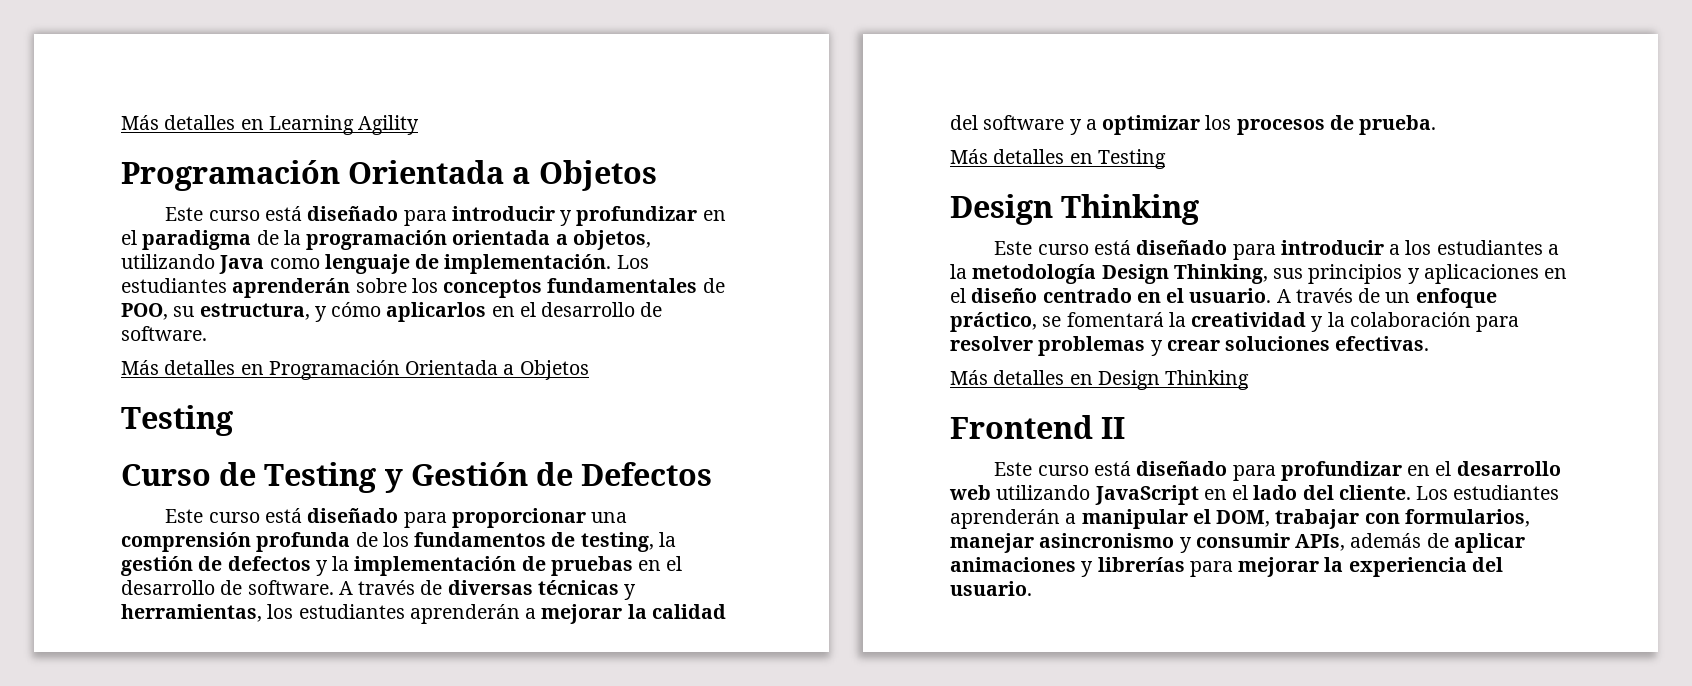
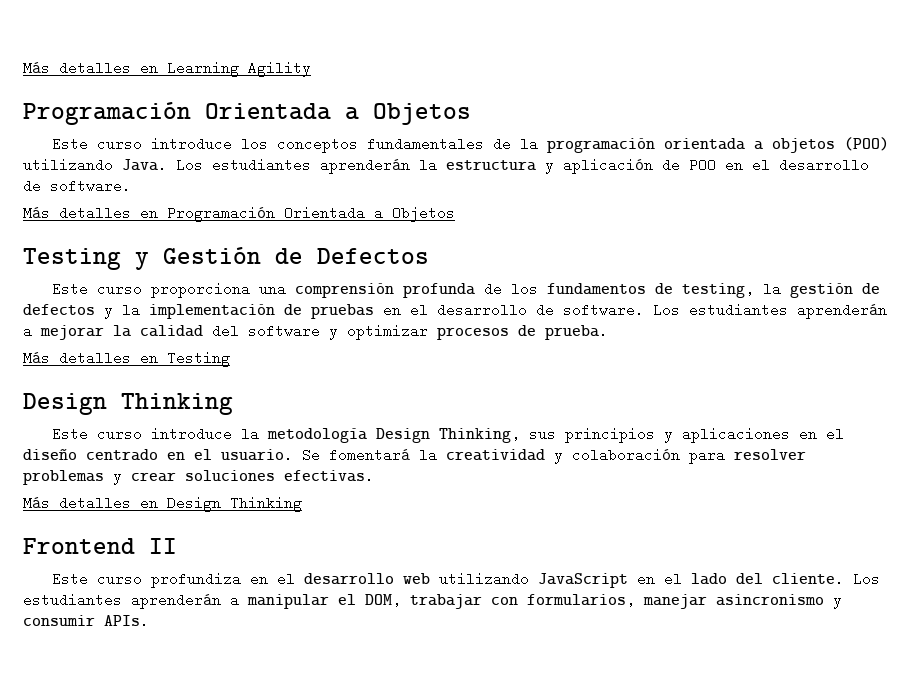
- Este curso está diseñado para introducir y profundizar en el paradigma de la programación orientada a objetos, utilizando Java como lenguaje de implementación. Los estudiantes aprenderán sobre los conceptos fundamentales de POO, su estructura, y cómo aplicarlos en el desarrollo de software.
+ Este curso introduce los conceptos fundamentales de la programación orientada a objetos (POO) utilizando Java. Los estudiantes aprenderán la estructura y aplicación de POO en el desarrollo de software.
  Más detalles en Programación Orientada a Objetos
- Testing
- Curso de Testing y Gestión de Defectos
+ Testing y Gestión de Defectos
- Este curso está diseñado para proporcionar una comprensión profunda de los fundamentos de testing, la gestión de defectos y la implementación de pruebas en el desarrollo de software.
+ Este curso proporciona una comprensión profunda de los fundamentos de testing, la gestión de defectos y la implementación de pruebas en el desarrollo de software.
- A través de diversas técnicas y herramientas, los estudiantes aprenderán a mejorar la calidad del software y a optimizar los procesos de prueba.
+ Los estudiantes aprenderán a mejorar la calidad del software y optimizar procesos de prueba.
- Este curso está diseñado para introducir a los estudiantes a la metodología Design Thinking, sus principios y aplicaciones en el diseño centrado en el usuario.
+ Este curso introduce la metodología Design Thinking, sus principios y aplicaciones en el diseño centrado en el usuario.
- A través de un enfoque práctico, se fomentará la creatividad y la colaboración para resolver problemas y crear soluciones efectivas.
+ Se fomentará la creatividad y colaboración para resolver problemas y crear soluciones efectivas.
- Este curso está diseñado para profundizar en el desarrollo web utilizando JavaScript en el lado del cliente.
+ Este curso profundiza en el desarrollo web utilizando JavaScript en el lado del cliente.
- Los estudiantes aprenderán a manipular el DOM, trabajar con formularios, manejar asincronismo y consumir APIs, además de aplicar animaciones y librerías para mejorar la experiencia del usuario.
+ Los estudiantes aprenderán a manipular el DOM, trabajar con formularios, manejar asincronismo y consumir APIs.

